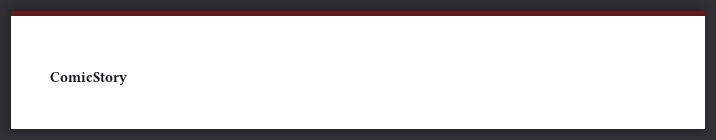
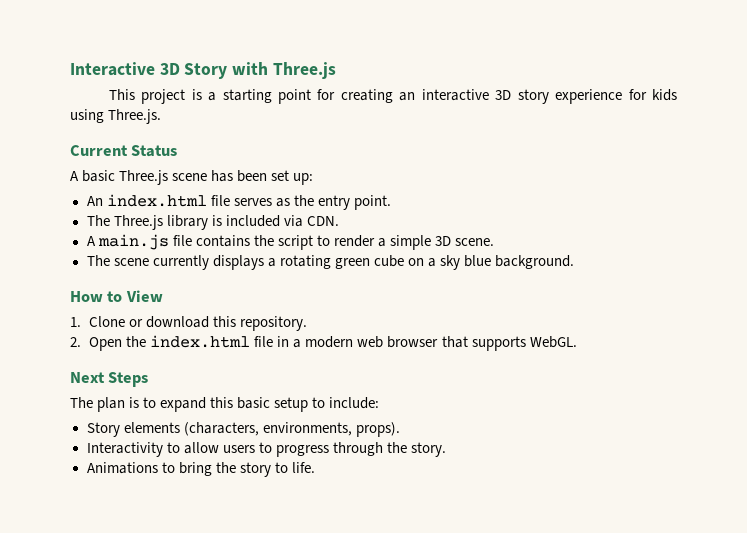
- ComicStory
+ Interactive 3D Story with Three.js
+ This project is a starting point for creating an interactive 3D story experience for kids using Three.js.
+ Current Status
+ A basic Three.js scene has been set up:
+ An index.html file serves as the entry point.
+ The Three.js library is included via CDN.
+ A main.js file contains the script to render a simple 3D scene.
+ The scene currently displays a rotating green cube on a sky blue background.
+ How to View
+ 1. Clone or download this repository.
+ 2. Open the index.html file in a modern web browser that supports WebGL.
+ Next Steps
+ The plan is to expand this basic setup to include:
+ Story elements (characters, environments, props).
+ Interactivity to allow users to progress through the story.
+ Animations to bring the story to life.

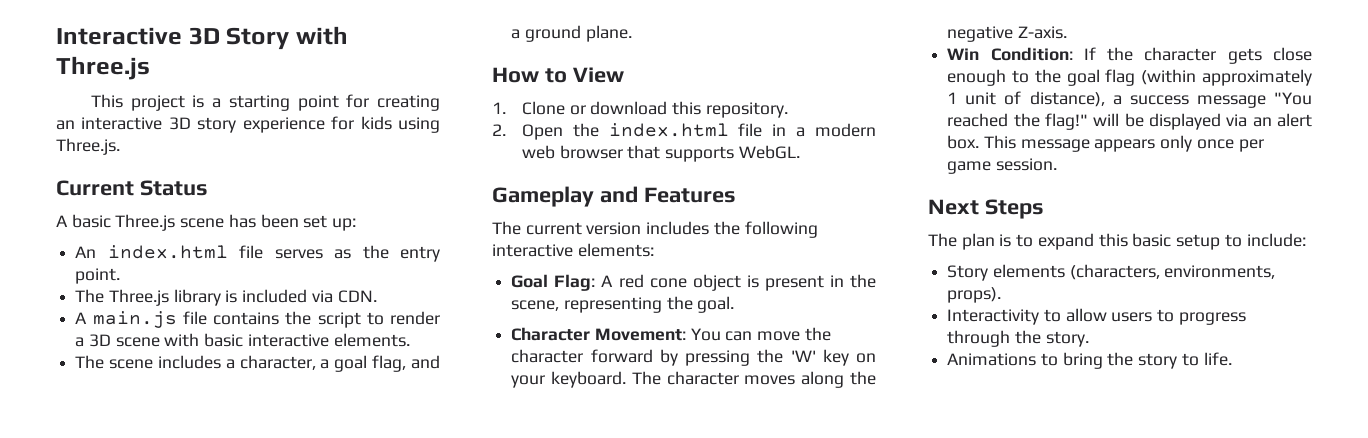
- A main.js file contains the script to render a simple 3D scene.
- The scene currently displays a rotating green cube on a sky blue background.
+ A main.js file contains the script to render a 3D scene with basic interactive elements.
+ The scene includes a character, a goal flag, and a ground plane.
+ Gameplay and Features
+ The current version includes the following interactive elements:
+ Goal Flag: A red cone object is present in the scene, representing the goal.
+ Character Movement: You can move the character forward by pressing the 'W' key on your keyboard. The character moves along the negative Z-axis.
+ Win Condition: If the character gets close enough to the goal flag (within approximately 1 unit of distance), a success message "You reached the flag!" will be displayed via an alert box. This message appears only once per game session.

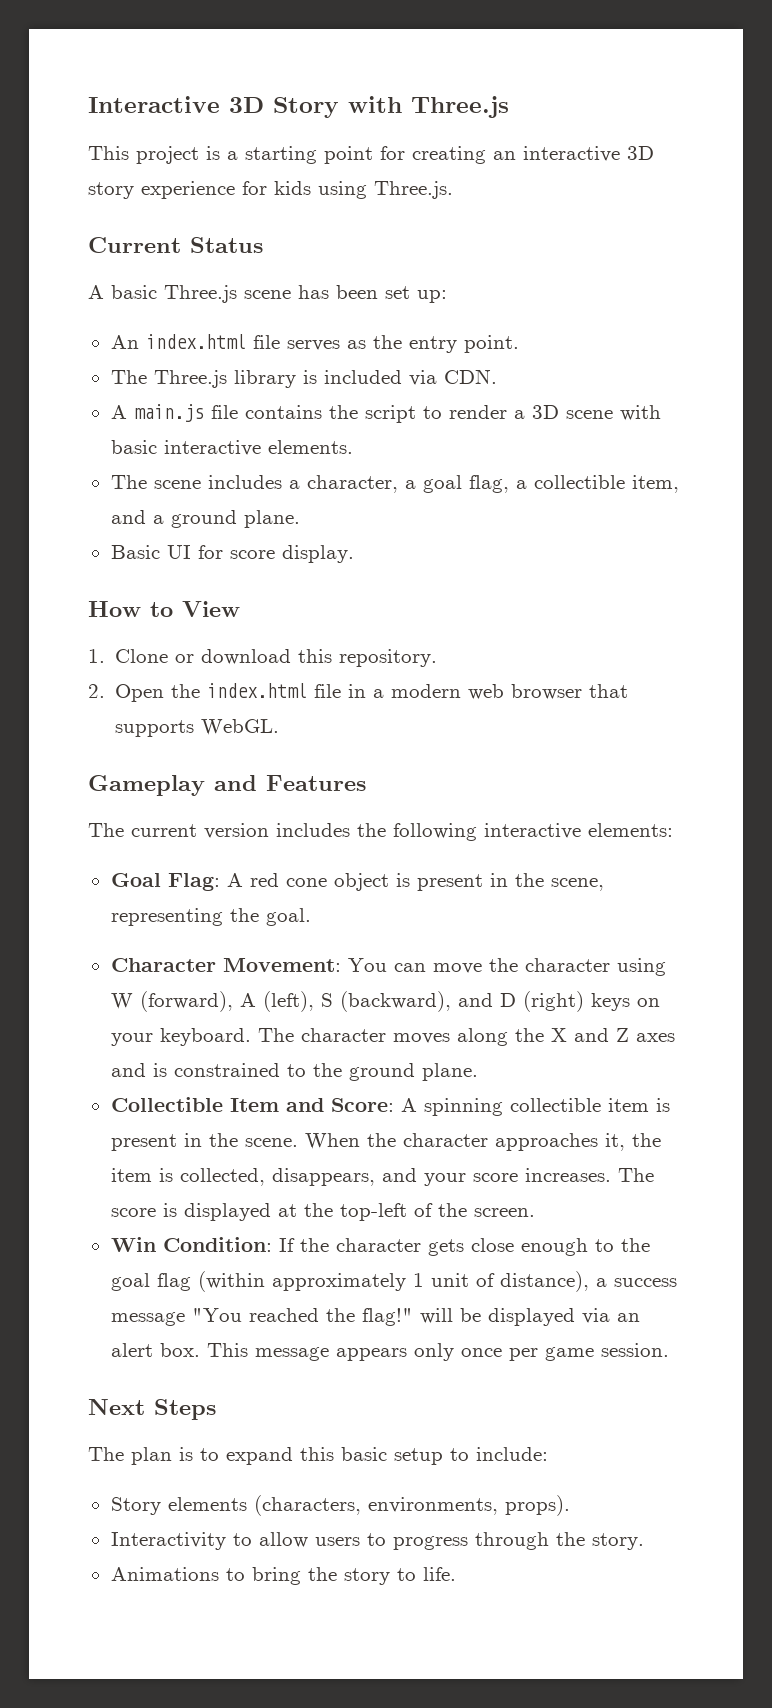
- The scene includes a character, a goal flag, and a ground plane.
+ The scene includes a character, a goal flag, a collectible item, and a ground plane.
+ Basic UI for score display.
- Character Movement: You can move the character forward by pressing the 'W' key on your keyboard.
+ Character Movement: You can move the character using W (forward), A (left), S (backward), and D (right) keys on your keyboard.
- The character moves along the negative Z-axis.
+ The character moves along the X and Z axes and is constrained to the ground plane.
+ Collectible Item and Score: A spinning collectible item is present in the scene. When the character approaches it, the item is collected, disappears, and your score increases. The score is displayed at the top-left of the screen.

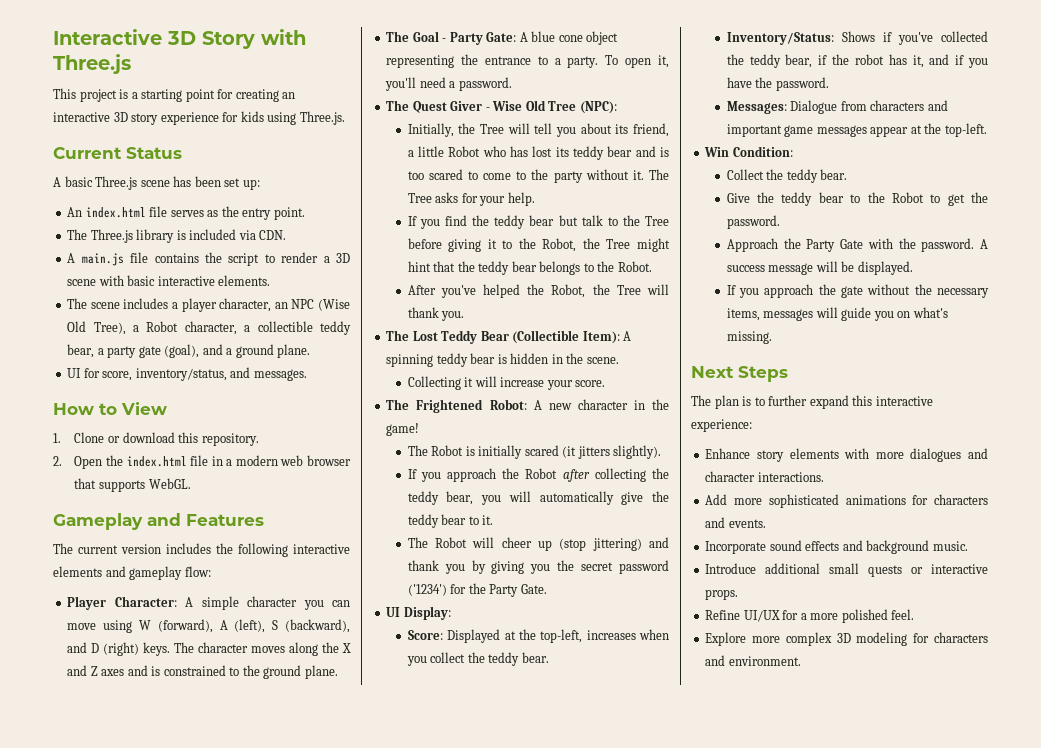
- The scene includes a character, a goal flag, a collectible item, and a ground plane.
+ The scene includes a player character, an NPC (Wise Old Tree), a Robot character, a collectible teddy bear, a party gate (goal), and a ground plane.
- Basic UI for score display.
+ UI for score, inventory/status, and messages.
- The current version includes the following interactive elements:
- Goal Flag: A red cone object is present in the scene, representing the goal.
- Character Movement: You can move the character using W (forward), A (left), S (backward), and D (right) keys on your keyboard.
+ The current version includes the following interactive elements and gameplay flow:
+ Player Character: A simple character you can move using W (forward), A (left), S (backward), and D (right) keys.
- Collectible Item and Score: A spinning collectible item is present in the scene. When the character approaches it, the item is collected, disappears, and your score increases. The score is displayed at the top-left of the screen.
- Win Condition: If the character gets close enough to the goal flag (within approximately 1 unit of distance), a success message "You reached the flag!" will be displayed via an alert box. This message appears only once per game session.
+ The Goal - Party Gate: A blue cone object representing the entrance to a party. To open it, you'll need a password.
+ The Quest Giver - Wise Old Tree (NPC):
+ Initially, the Tree will tell you about its friend, a little Robot who has lost its teddy bear and is too scared to come to the party without it. The Tree asks for your help.
+ If you find the teddy bear but talk to the Tree before giving it to the Robot, the Tree might hint that the teddy bear belongs to the Robot.
+ After you've helped the Robot, the Tree will thank you.
+ The Lost Teddy Bear (Collectible Item): A spinning teddy bear is hidden in the scene.
+ Collecting it will increase your score.
+ The Frightened Robot: A new character in the game!
+ The Robot is initially scared (it jitters slightly).
+ If you approach the Robot after collecting the teddy bear, you will automatically give the teddy bear to it.
+ The Robot will cheer up (stop jittering) and thank you by giving you the secret password ('1234') for the Party Gate.
+ UI Display:
+ Score: Displayed at the top-left, increases when you collect the teddy bear.
+ Inventory/Status: Shows if you've collected the teddy bear, if the robot has it, and if you have the password.
+ Messages: Dialogue from characters and important game messages appear at the top-left.
+ Win Condition:
+ Collect the teddy bear.
+ Give the teddy bear to the Robot to get the password.
+ Approach the Party Gate with the password. A success message will be displayed.
+ If you approach the gate without the necessary items, messages will guide you on what's missing.
- The plan is to expand this basic setup to include:
- Story elements (characters, environments, props).
- Interactivity to allow users to progress through the story.
- Animations to bring the story to life.
+ The plan is to further expand this interactive experience:
+ Enhance story elements with more dialogues and character interactions.
+ Add more sophisticated animations for characters and events.
+ Incorporate sound effects and background music.
+ Introduce additional small quests or interactive props.
+ Refine UI/UX for a more polished feel.
+ Explore more complex 3D modeling for characters and environment.

